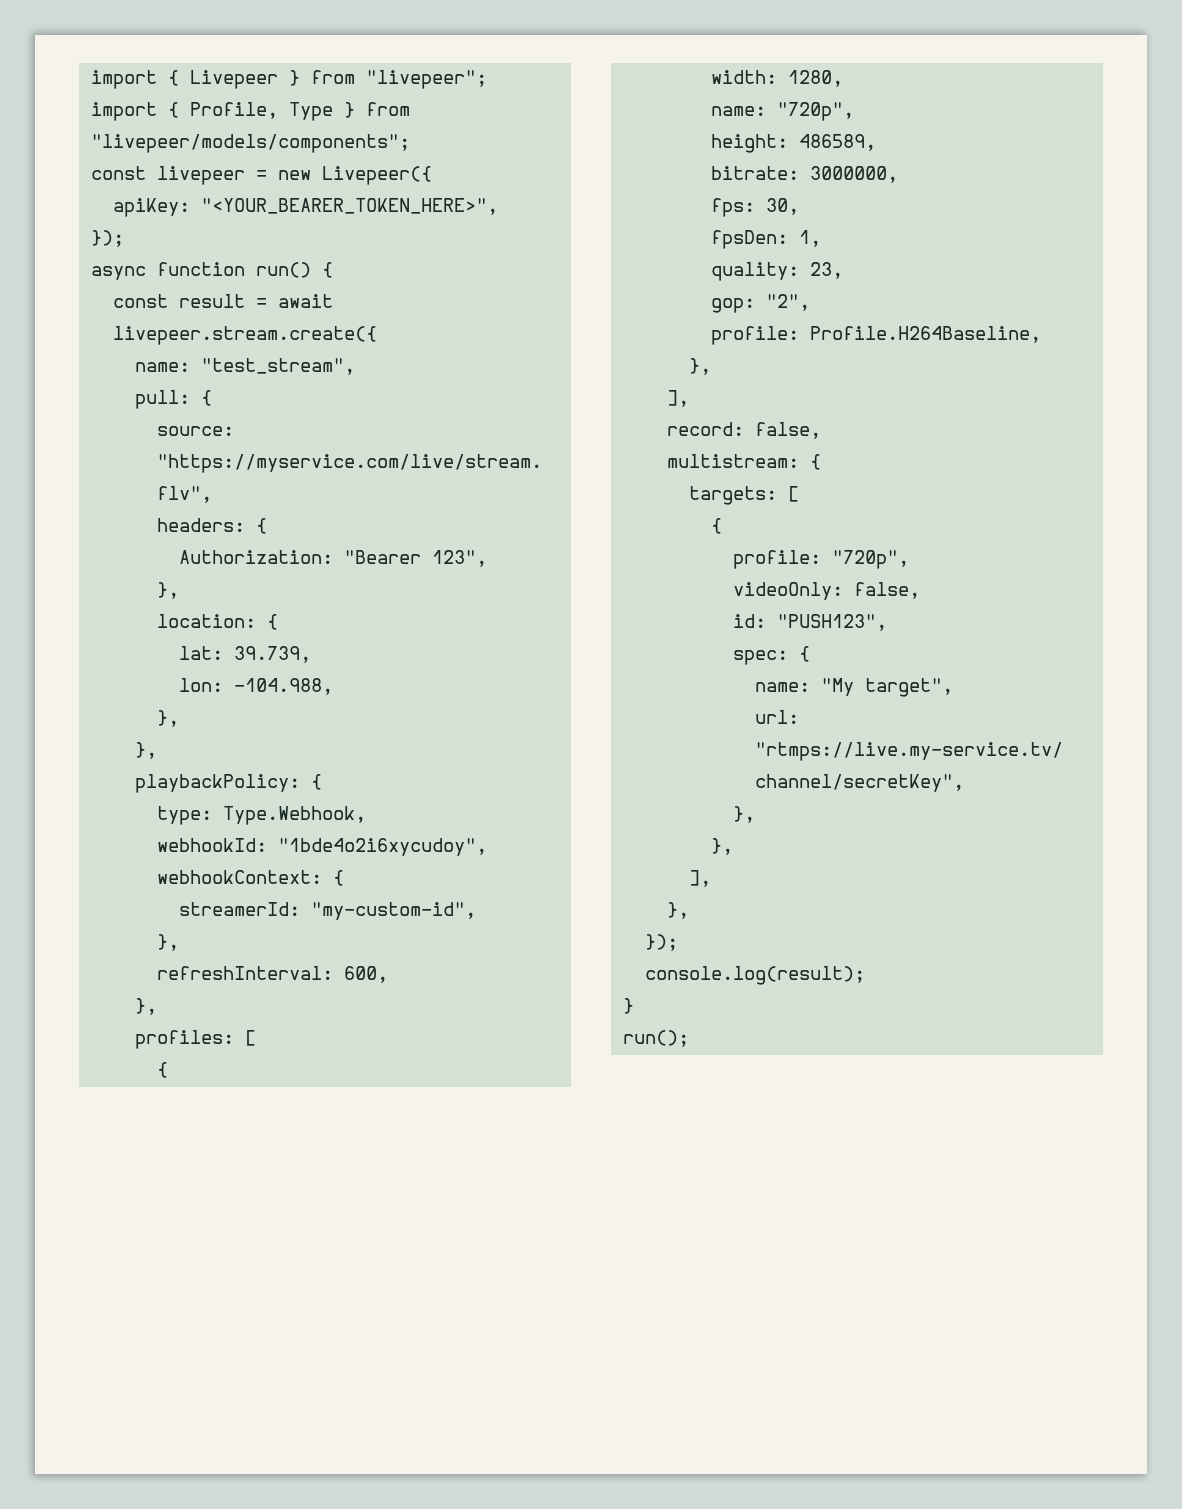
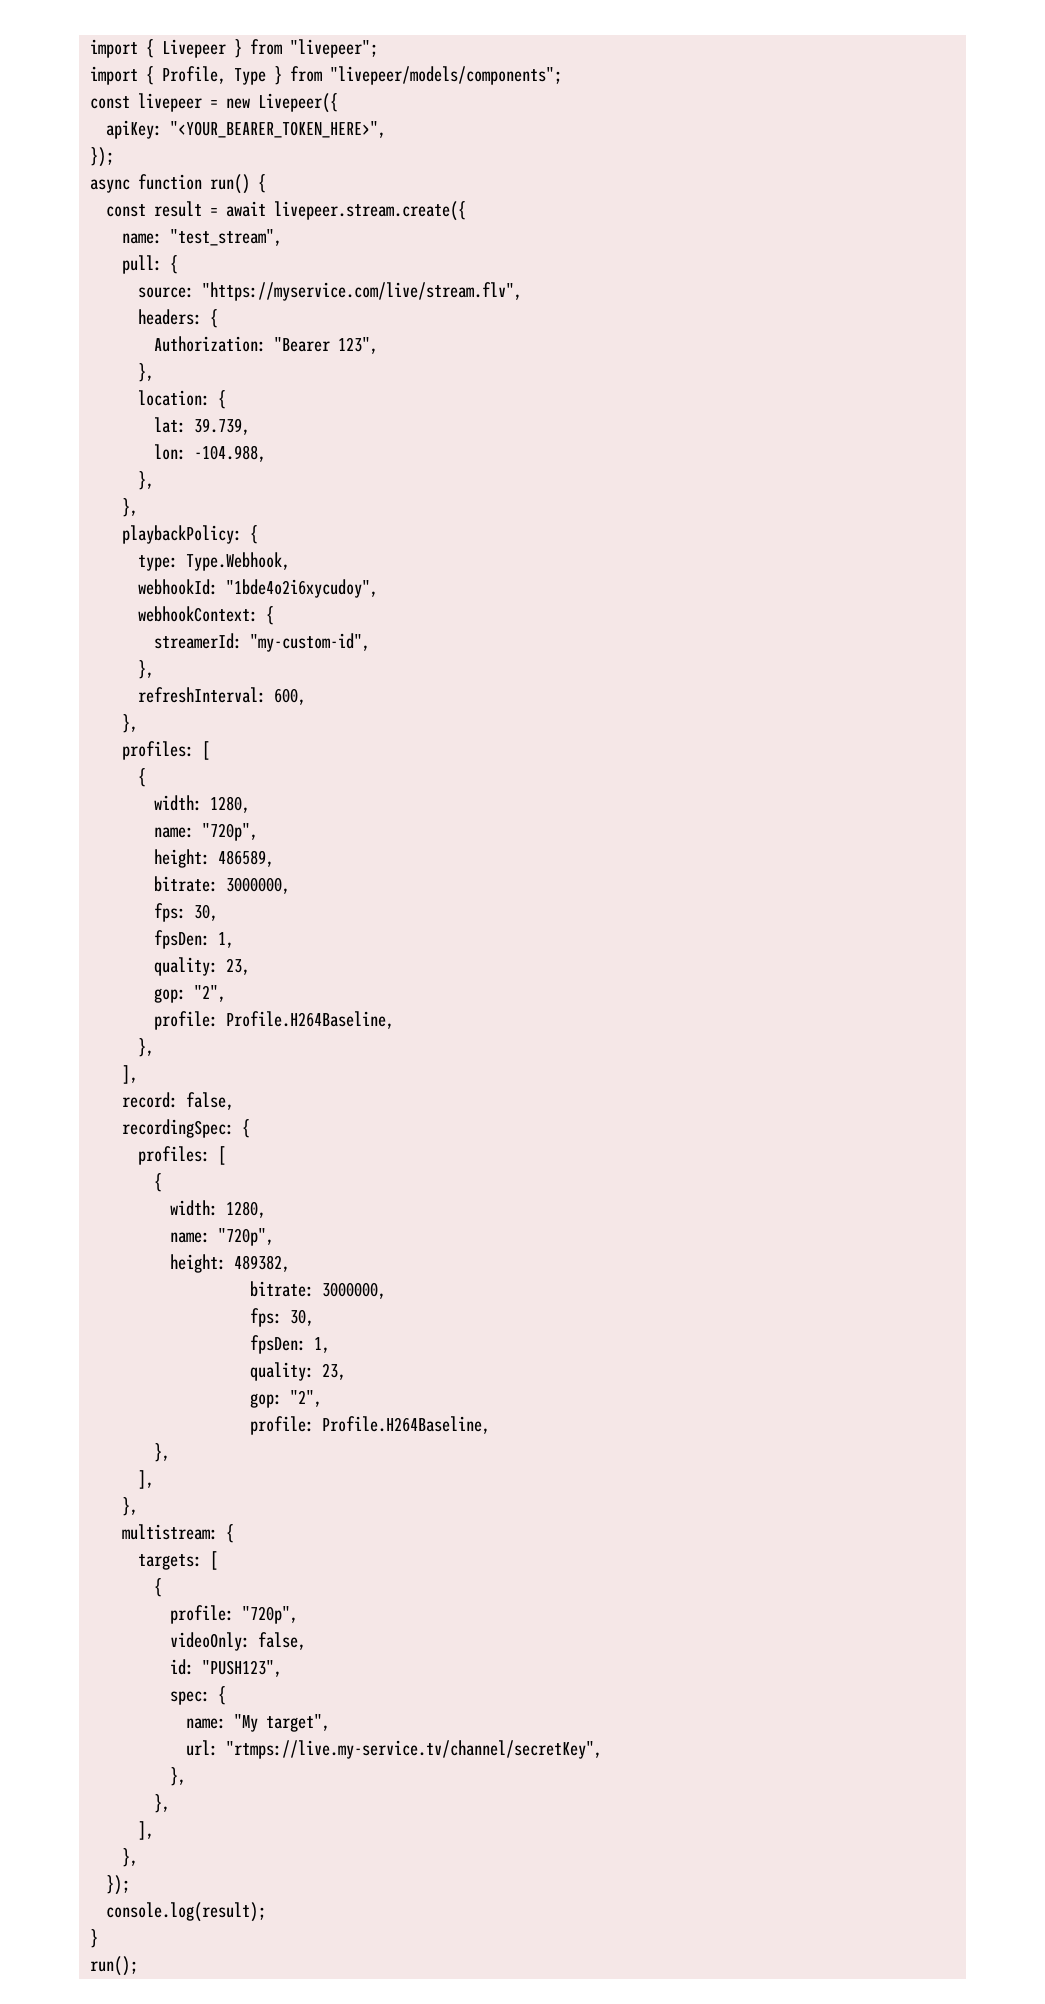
+ recordingSpec: {
+ profiles: [
+ {
+ width: 1280,
+ name: "720p",
+ height: 489382,
+ bitrate: 3000000,
+ fps: 30,
+ fpsDen: 1,
+ quality: 23,
+ gop: "2",
+ profile: Profile.H264Baseline,
+ },
+ ],
+ },

